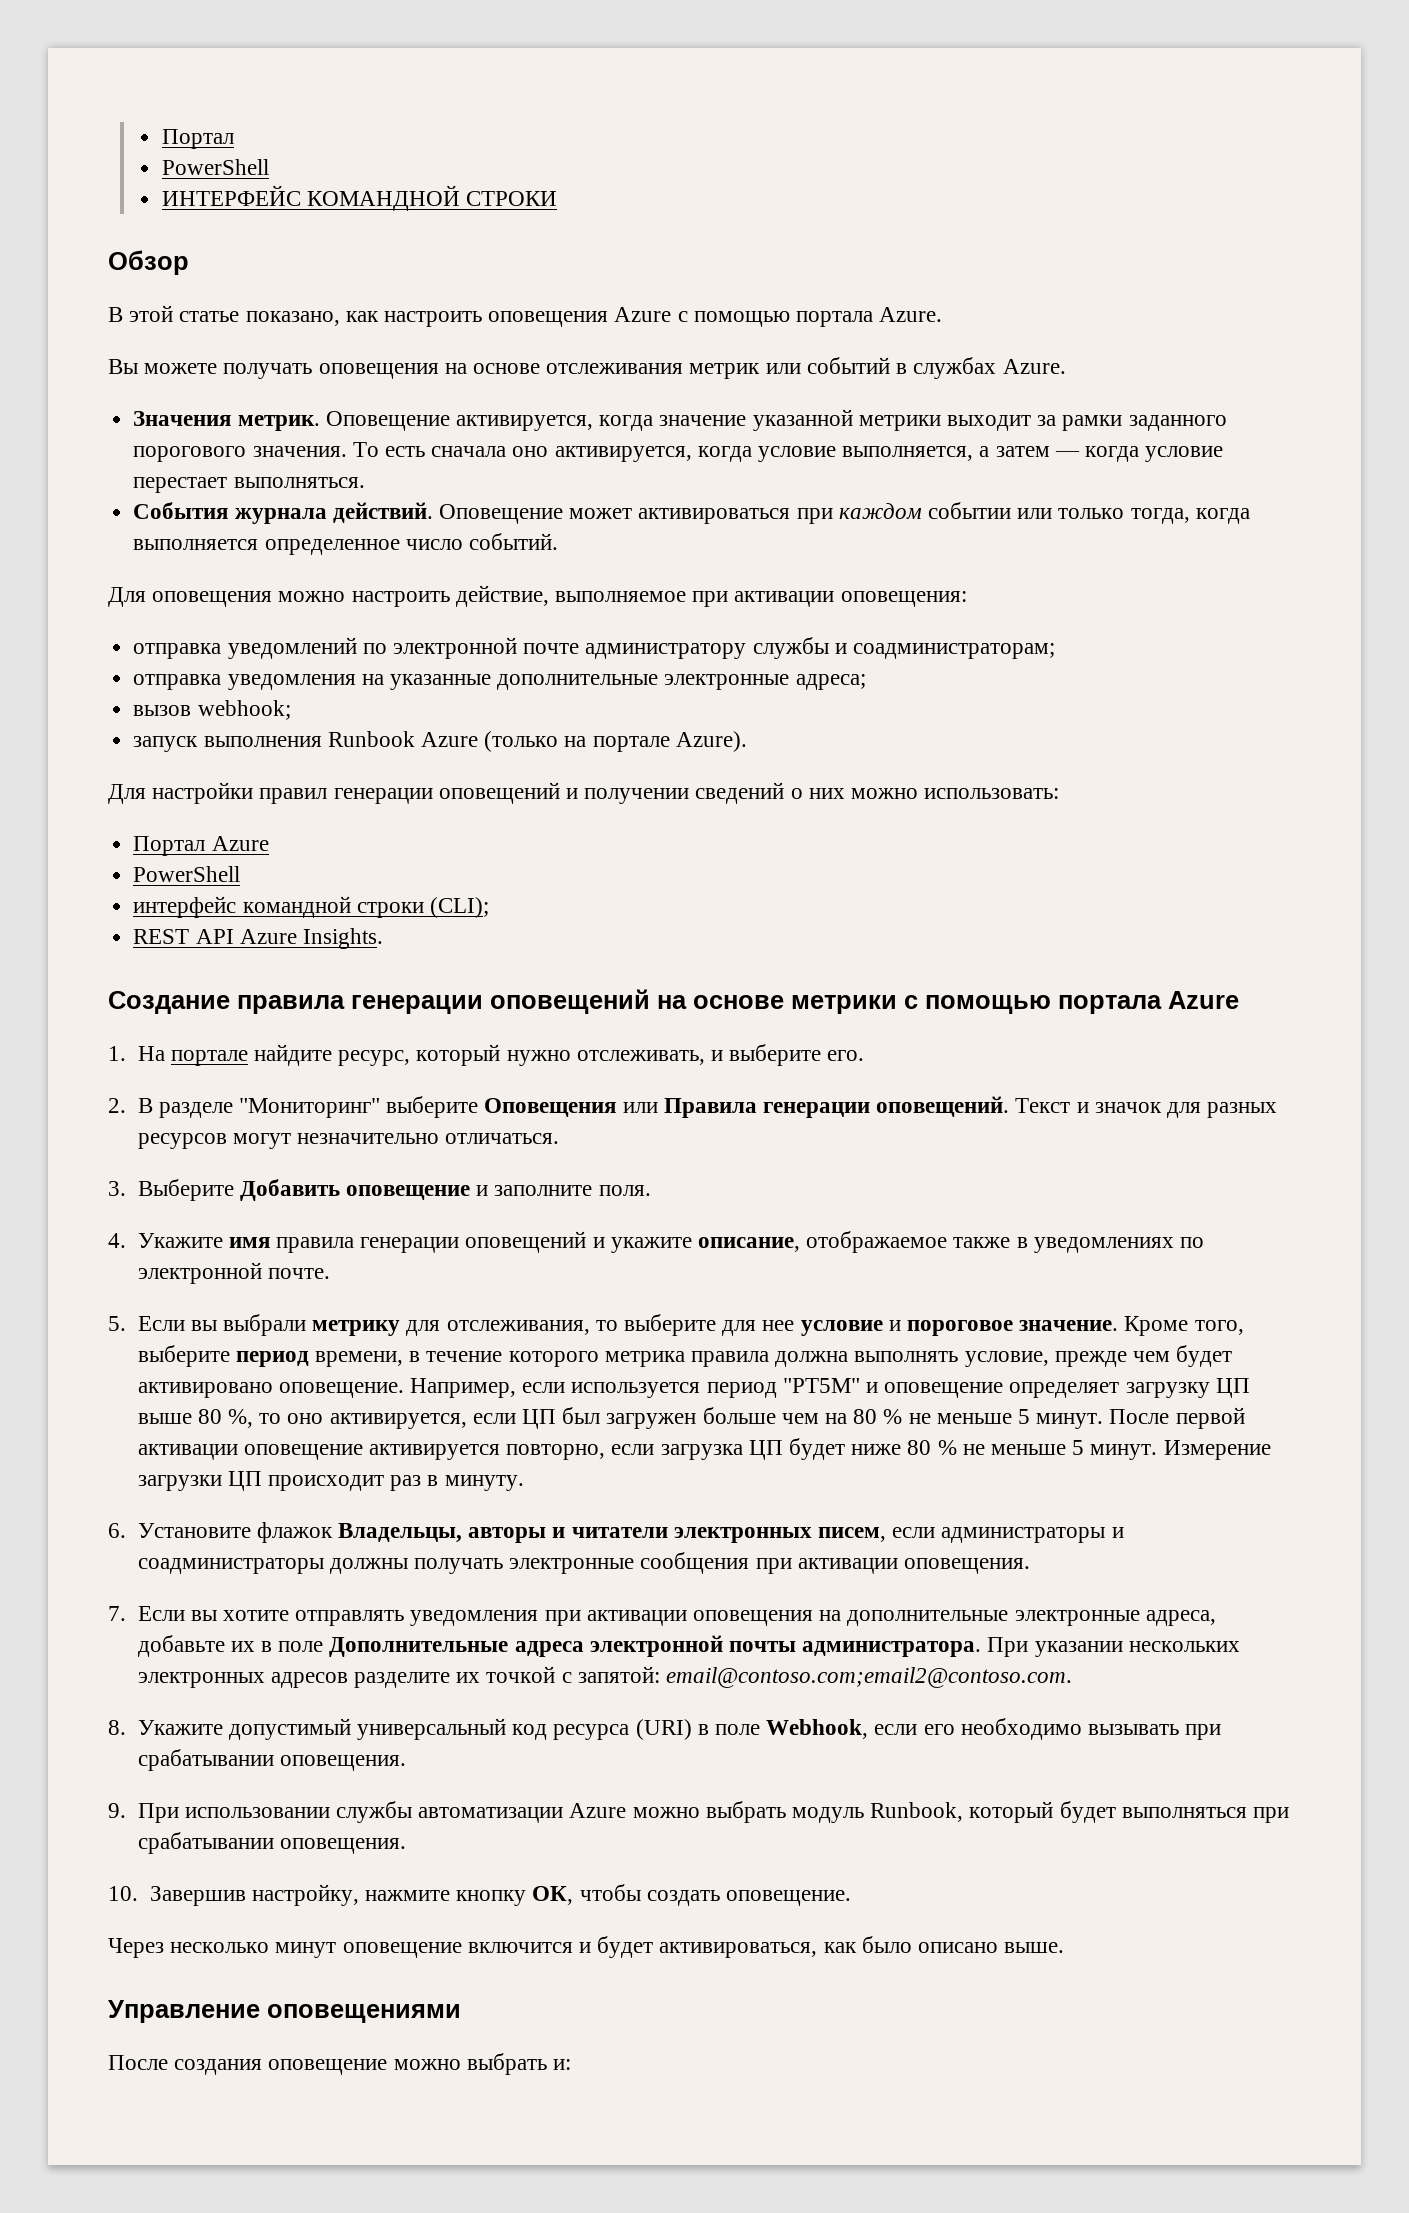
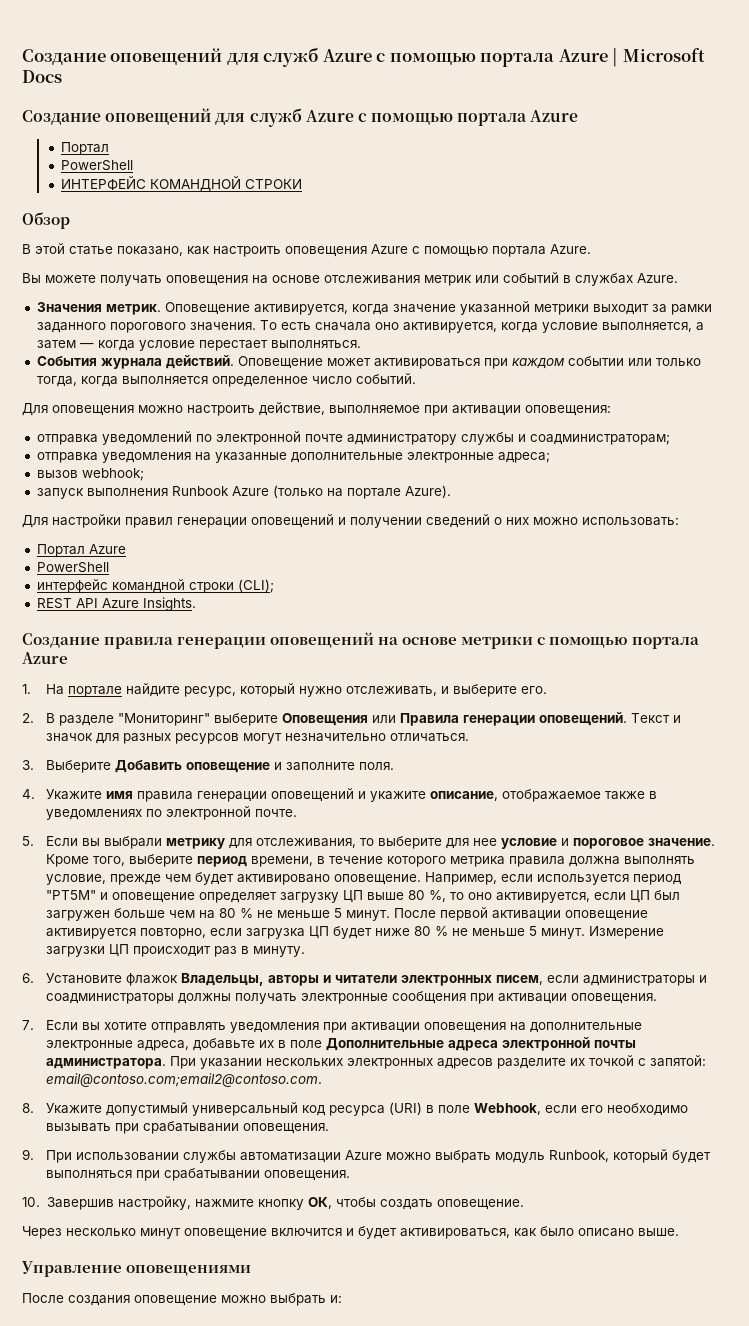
+ Создание оповещений для служб Azure с помощью портала Azure | Microsoft Docs
+ Создание оповещений для служб Azure с помощью портала Azure

